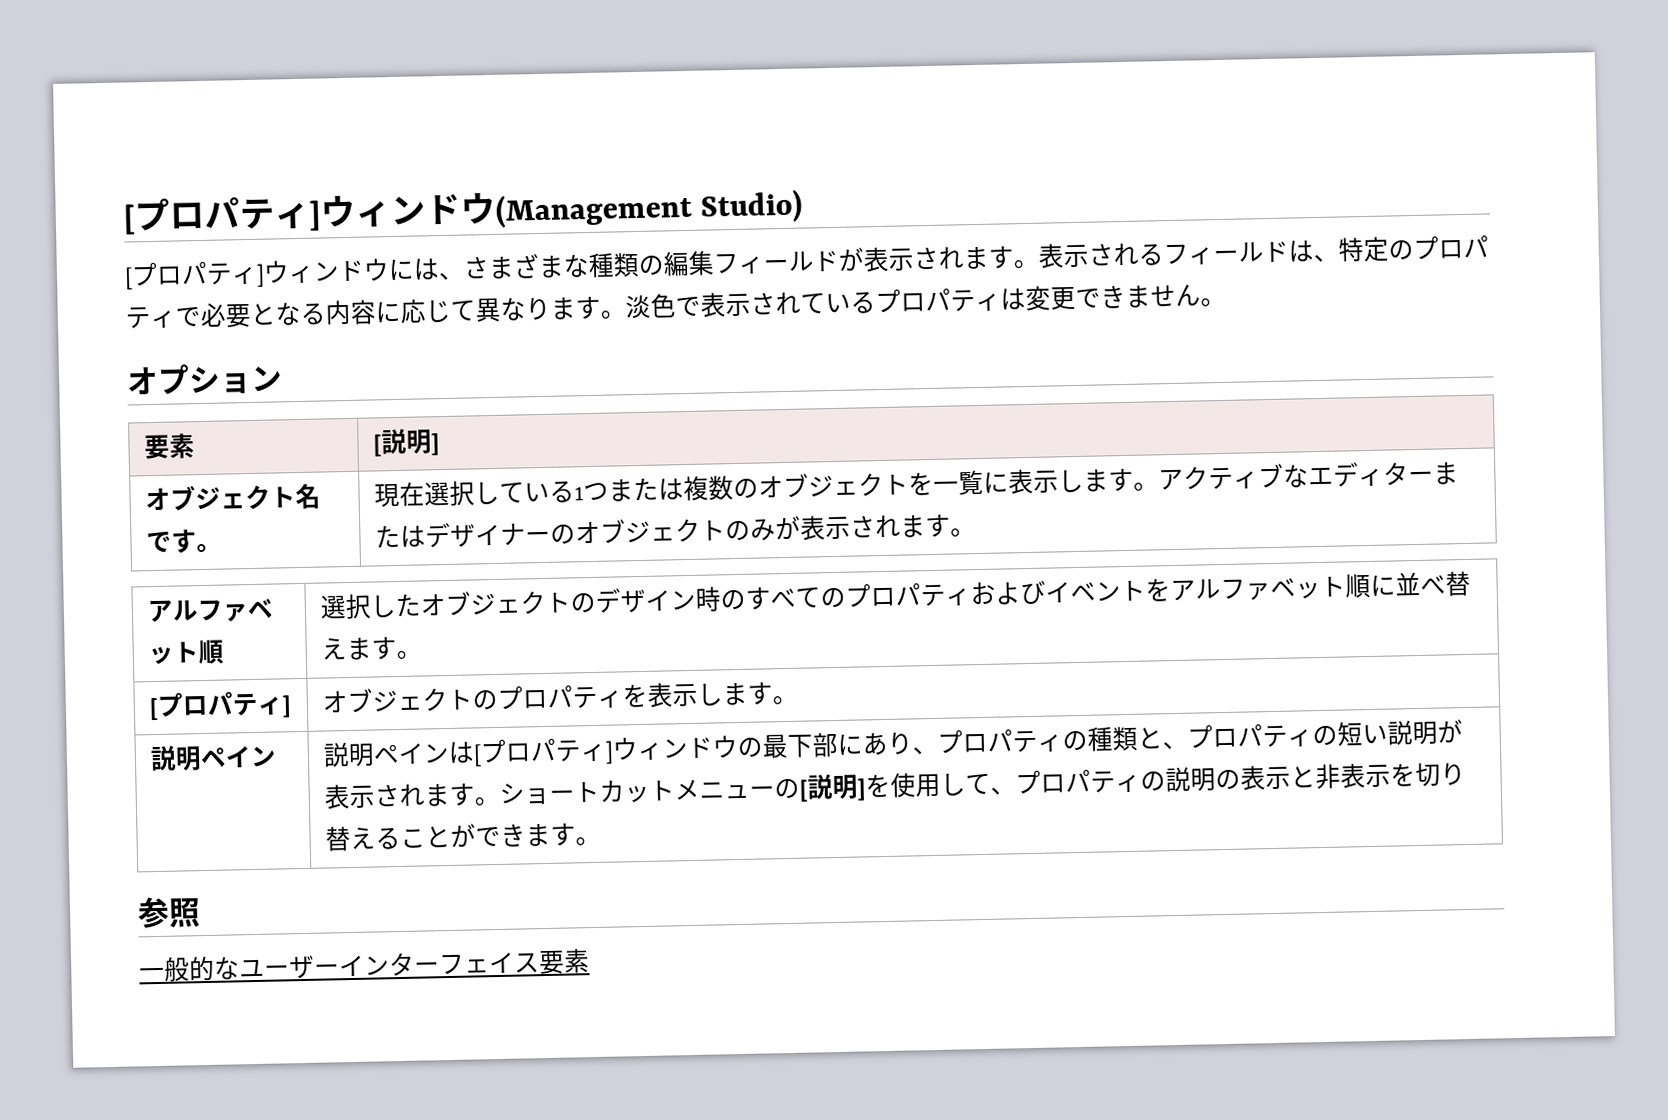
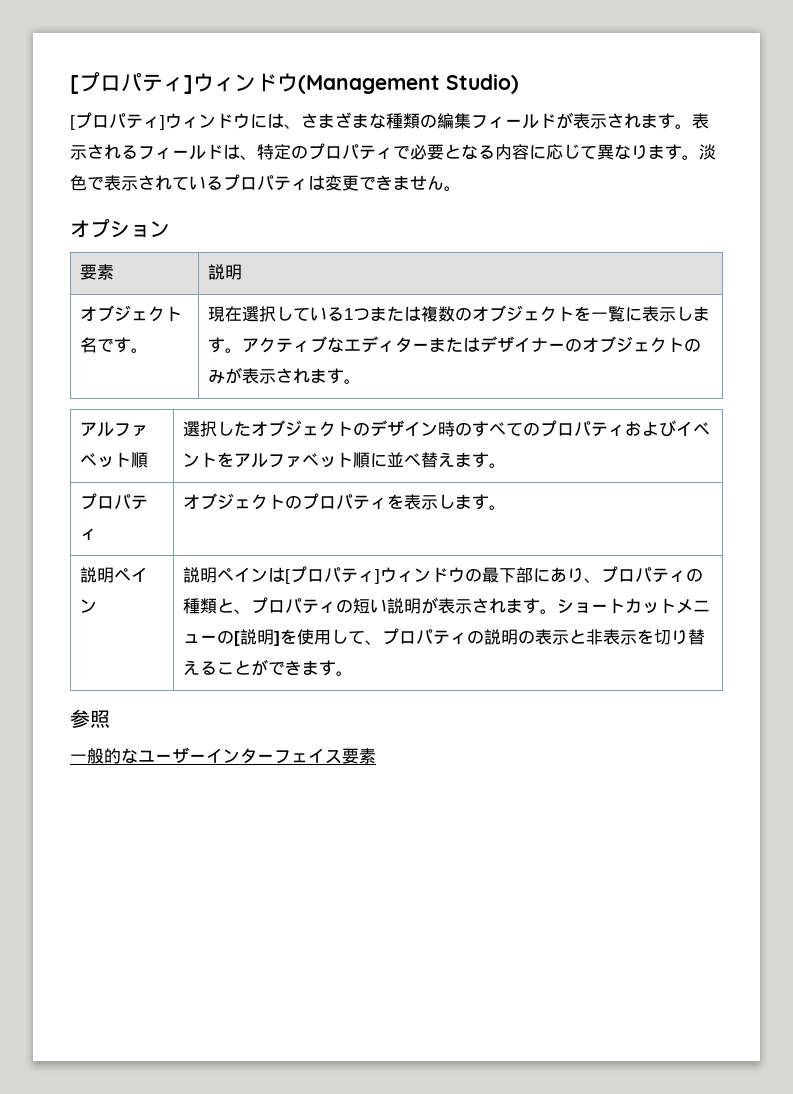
- 要素 | [説明]
+ 要素 | 説明
- [プロパティ] | オブジェクトのプロパティを表示します。
+ プロパティ | オブジェクトのプロパティを表示します。

